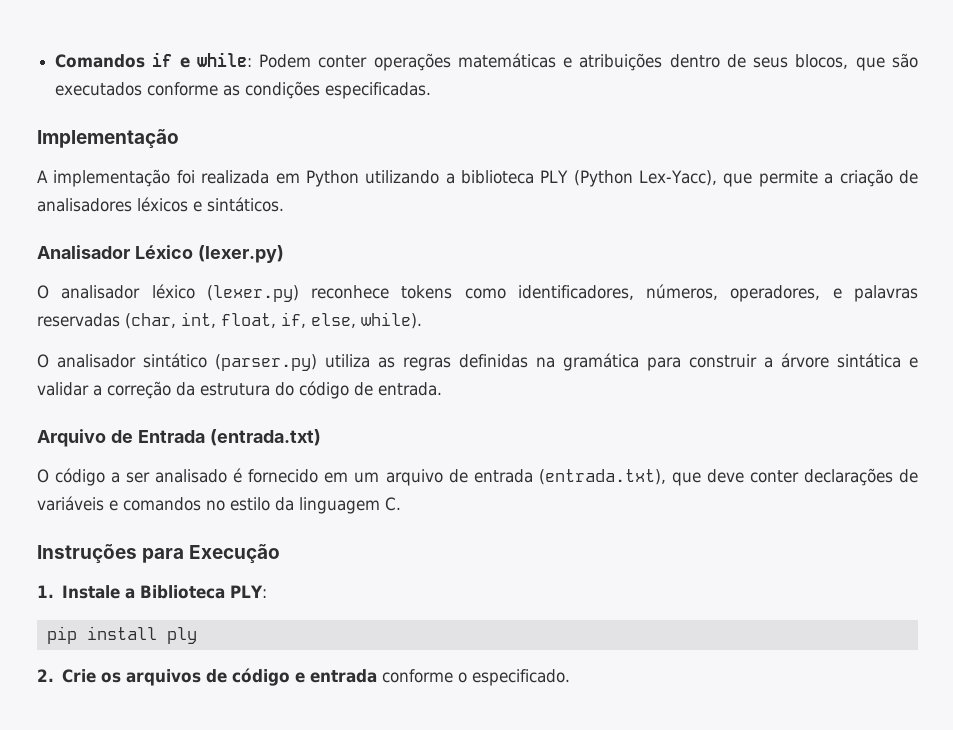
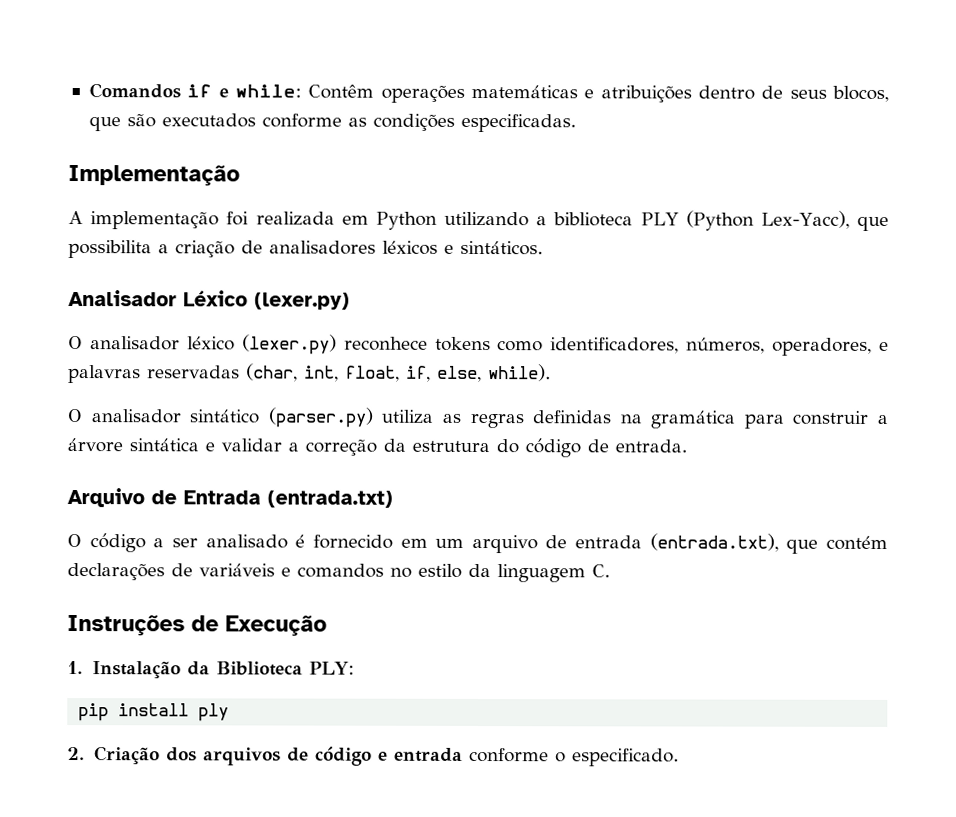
- Comandos if e while: Podem conter operações matemáticas e atribuições dentro de seus blocos, que são executados conforme as condições especificadas.
+ Comandos if e while: Contêm operações matemáticas e atribuições dentro de seus blocos, que são executados conforme as condições especificadas.
- A implementação foi realizada em Python utilizando a biblioteca PLY (Python Lex-Yacc), que permite a criação de analisadores léxicos e sintáticos.
+ A implementação foi realizada em Python utilizando a biblioteca PLY (Python Lex-Yacc), que possibilita a criação de analisadores léxicos e sintáticos.
- O código a ser analisado é fornecido em um arquivo de entrada (entrada.txt), que deve conter declarações de variáveis e comandos no estilo da linguagem C.
+ O código a ser analisado é fornecido em um arquivo de entrada (entrada.txt), que contém declarações de variáveis e comandos no estilo da linguagem C.
- Instruções para Execução
+ Instruções de Execução
- 1. Instale a Biblioteca PLY:
+ 1. Instalação da Biblioteca PLY:
- 2. Crie os arquivos de código e entrada conforme o especificado.
+ 2. Criação dos arquivos de código e entrada conforme o especificado.

